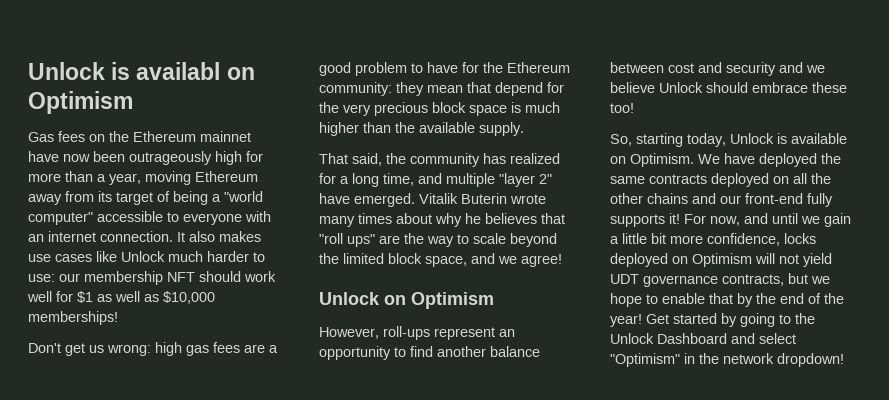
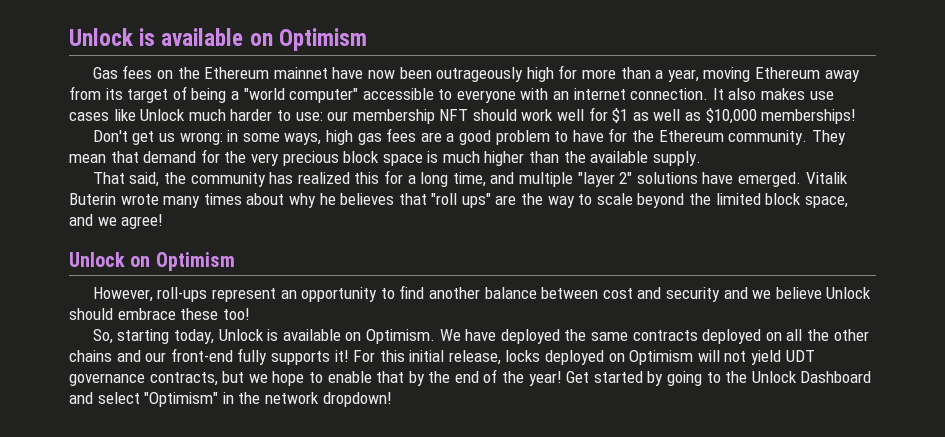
- Unlock is availabl on Optimism
+ Unlock is available on Optimism
- Don't get us wrong: high gas fees are a good problem to have for the Ethereum community: they mean that depend for the very precious block space is much higher than the available supply.
+ Don't get us wrong: in some ways, high gas fees are a good problem to have for the Ethereum community. They mean that demand for the very precious block space is much higher than the available supply.
- That said, the community has realized for a long time, and multiple "layer 2" have emerged.
+ That said, the community has realized this for a long time, and multiple "layer 2" solutions have emerged.
- For now, and until we gain a little bit more confidence, locks deployed on Optimism will not yield UDT governance contracts, but we hope to enable that by the end of the year!
+ For this initial release, locks deployed on Optimism will not yield UDT governance contracts, but we hope to enable that by the end of the year!

